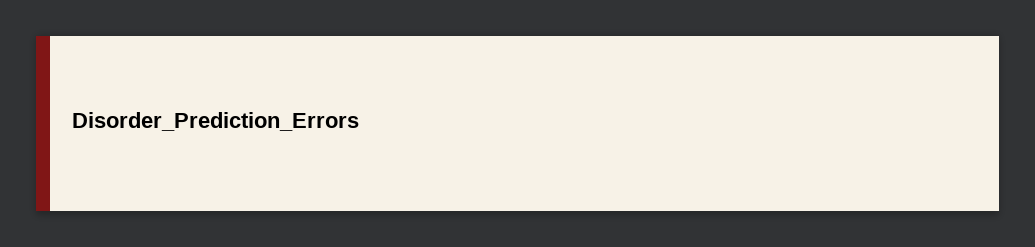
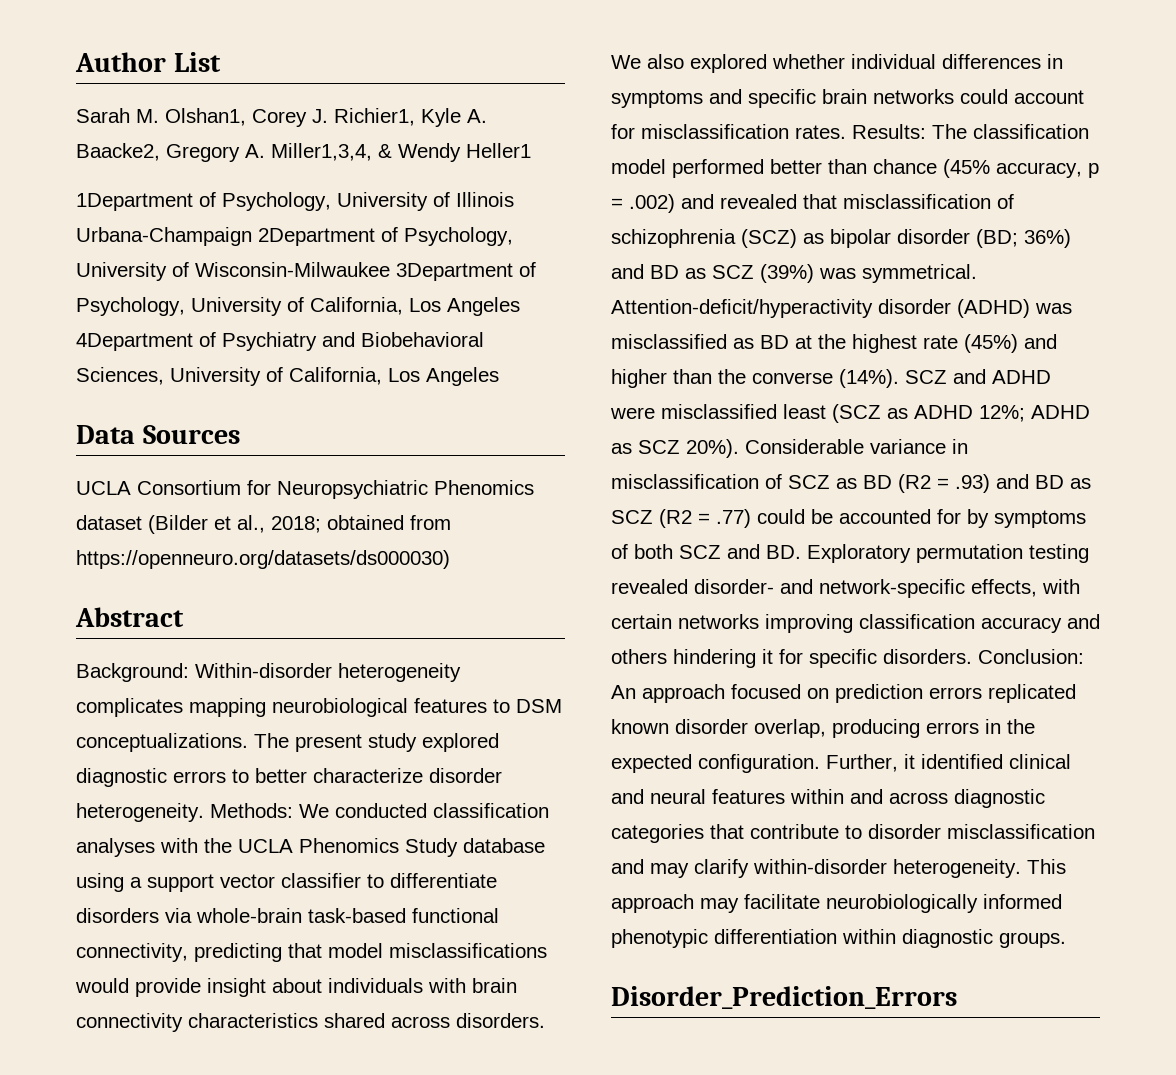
+ Author List
+ Sarah M. Olshan1, Corey J. Richier1, Kyle A. Baacke2, Gregory A. Miller1,3,4, & Wendy Heller1
+ 1Department of Psychology, University of Illinois Urbana-Champaign 2Department of Psychology, University of Wisconsin-Milwaukee 3Department of Psychology, University of California, Los Angeles 4Department of Psychiatry and Biobehavioral Sciences, University of California, Los Angeles
+ Data Sources
+ UCLA Consortium for Neuropsychiatric Phenomics dataset (Bilder et al., 2018; obtained from https://openneuro.org/datasets/ds000030)
+ Abstract
+ Background: Within-disorder heterogeneity complicates mapping neurobiological features to DSM conceptualizations. The present study explored diagnostic errors to better characterize disorder heterogeneity. Methods: We conducted classification analyses with the UCLA Phenomics Study database using a support vector classifier to differentiate disorders via whole-brain task-based functional connectivity, predicting that model misclassifications would provide insight about individuals with brain connectivity characteristics shared across disorders. We also explored whether individual differences in symptoms and specific brain networks could account for misclassification rates. Results: The classification model performed better than chance (45% accuracy, p = .002) and revealed that misclassification of schizophrenia (SCZ) as bipolar disorder (BD; 36%) and BD as SCZ (39%) was symmetrical. Attention-deficit/hyperactivity disorder (ADHD) was misclassified as BD at the highest rate (45%) and higher than the converse (14%). SCZ and ADHD were misclassified least (SCZ as ADHD 12%; ADHD as SCZ 20%). Considerable variance in misclassification of SCZ as BD (R2 = .93) and BD as SCZ (R2 = .77) could be accounted for by symptoms of both SCZ and BD. Exploratory permutation testing revealed disorder- and network-specific effects, with certain networks improving classification accuracy and others hindering it for specific disorders. Conclusion: An approach focused on prediction errors replicated known disorder overlap, producing errors in the expected configuration. Further, it identified clinical and neural features within and across diagnostic categories that contribute to disorder misclassification and may clarify within-disorder heterogeneity. This approach may facilitate neurobiologically informed phenotypic differentiation within diagnostic groups.

